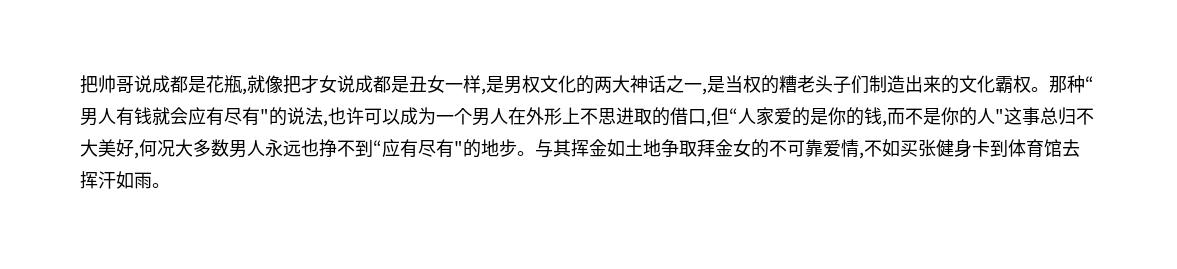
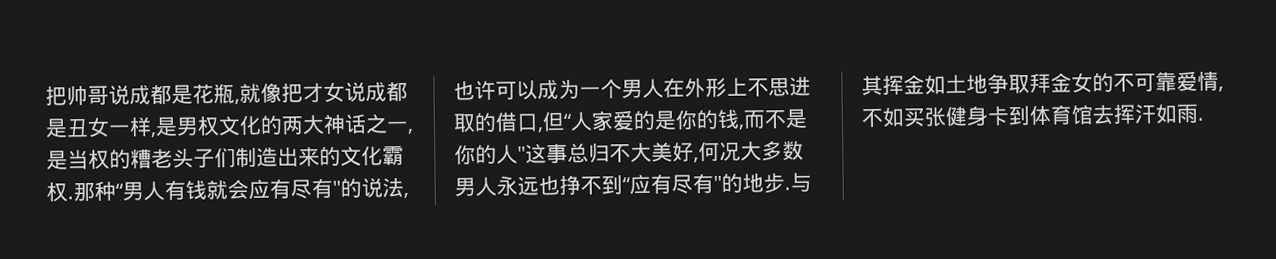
- 把帅哥说成都是花瓶,就像把才女说成都是丑女一样,是男权文化的两大神话之一,是当权的糟老头子们制造出来的文化霸权。
+ 把帅哥说成都是花瓶,就像把才女说成都是丑女一样,是男权文化的两大神话之一,是当权的糟老头子们制造出来的文化霸权.
- 那种“男人有钱就会应有尽有"的说法,也许可以成为一个男人在外形上不思进取的借口,但“人家爱的是你的钱,而不是你的人"这事总归不大美好,何况大多数男人永远也挣不到“应有尽有"的地步。
+ 那种“男人有钱就会应有尽有"的说法,也许可以成为一个男人在外形上不思进取的借口,但“人家爱的是你的钱,而不是你的人"这事总归不大美好,何况大多数男人永远也挣不到“应有尽有"的地步.
- 与其挥金如土地争取拜金女的不可靠爱情,不如买张健身卡到体育馆去挥汗如雨。
+ 与其挥金如土地争取拜金女的不可靠爱情,不如买张健身卡到体育馆去挥汗如雨.

